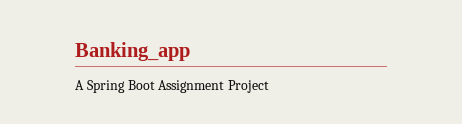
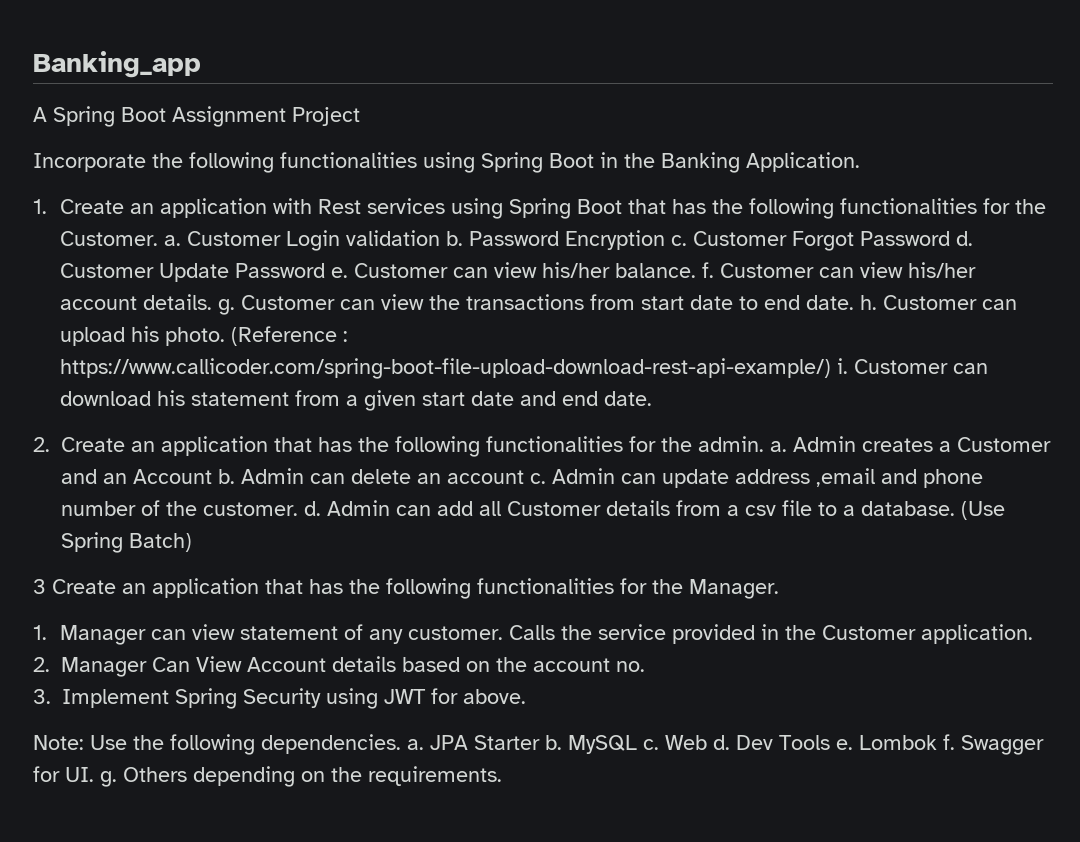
+ Incorporate the following functionalities using Spring Boot in the Banking Application.
+ 1. Create an application with Rest services using Spring Boot that has the following functionalities for the Customer. a. Customer Login validation b. Password Encryption c. Customer Forgot Password d. Customer Update Password e. Customer can view his/her balance. f. Customer can view his/her account details. g. Customer can view the transactions from start date to end date. h. Customer can upload his photo. (Reference : https://www.callicoder.com/spring-boot-file-upload-download-rest-api-example/) i. Customer can download his statement from a given start date and end date.
+ 2. Create an application that has the following functionalities for the admin. a. Admin creates a Customer and an Account b. Admin can delete an account c. Admin can update address ,email and phone number of the customer. d. Admin can add all Customer details from a csv file to a database. (Use Spring Batch)
+ 3 Create an application that has the following functionalities for the Manager.
+ 1. Manager can view statement of any customer. Calls the service provided in the Customer application.
+ 2. Manager Can View Account details based on the account no.
+ 3. Implement Spring Security using JWT for above.
+ Note: Use the following dependencies. a. JPA Starter b. MySQL c. Web d. Dev Tools e. Lombok f. Swagger for UI. g. Others depending on the requirements.

